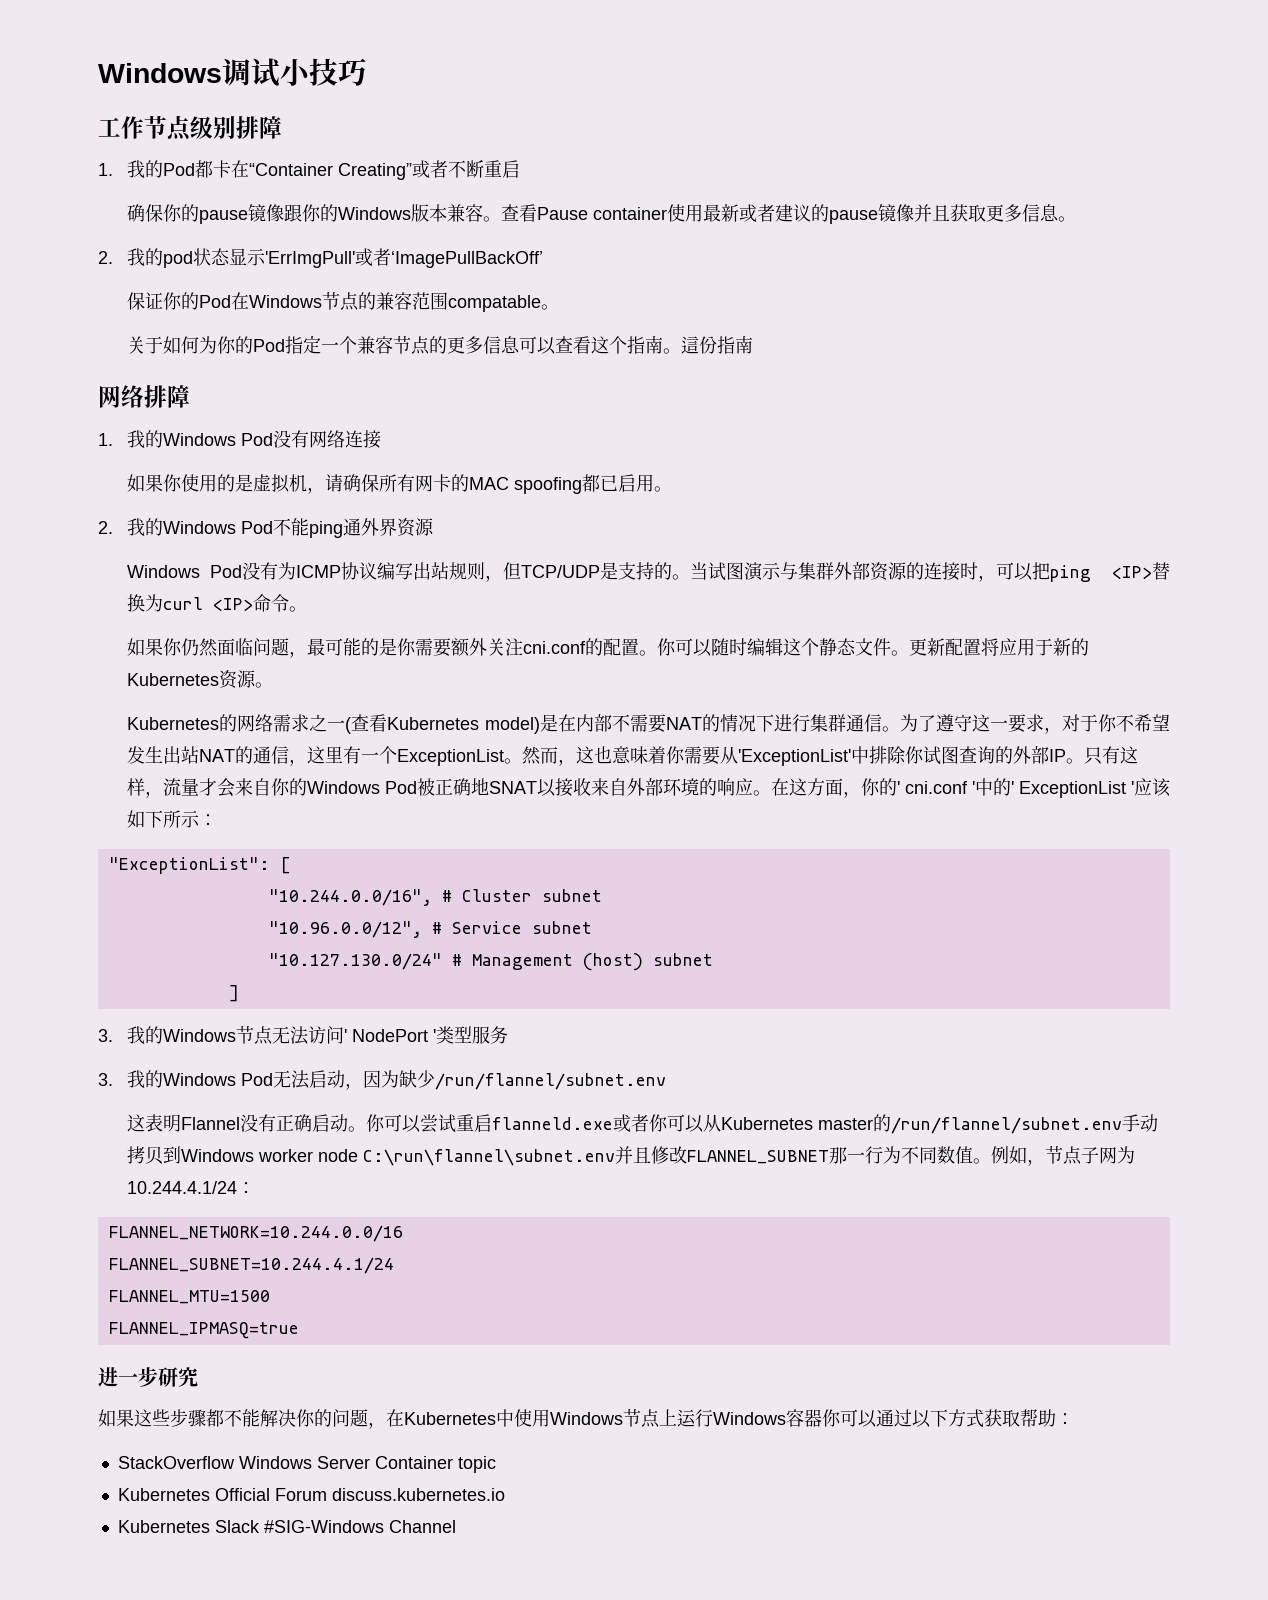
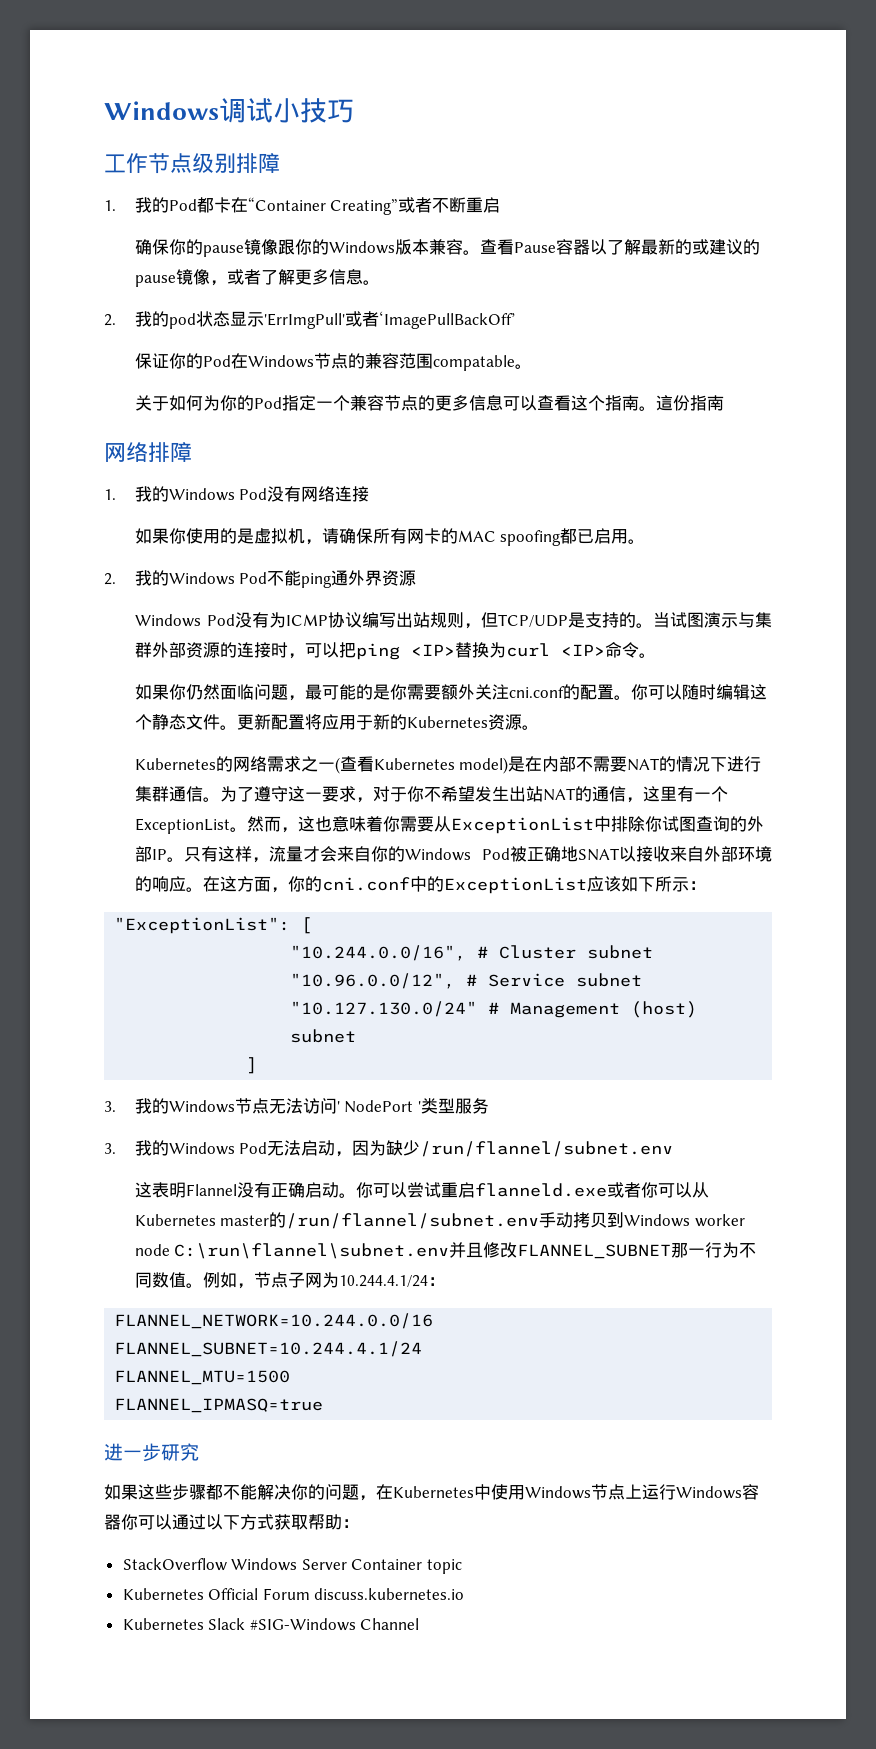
- 查看Pause container使用最新或者建议的pause镜像并且获取更多信息。
+ 查看Pause容器以了解最新的或建议的pause镜像，或者了解更多信息。
- 然而，这也意味着你需要从'ExceptionList'中排除你试图查询的外部IP。
+ 然而，这也意味着你需要从ExceptionList中排除你试图查询的外部IP。
- 在这方面，你的' cni.conf '中的' ExceptionList '应该如下所示：
+ 在这方面，你的cni.conf中的ExceptionList应该如下所示：

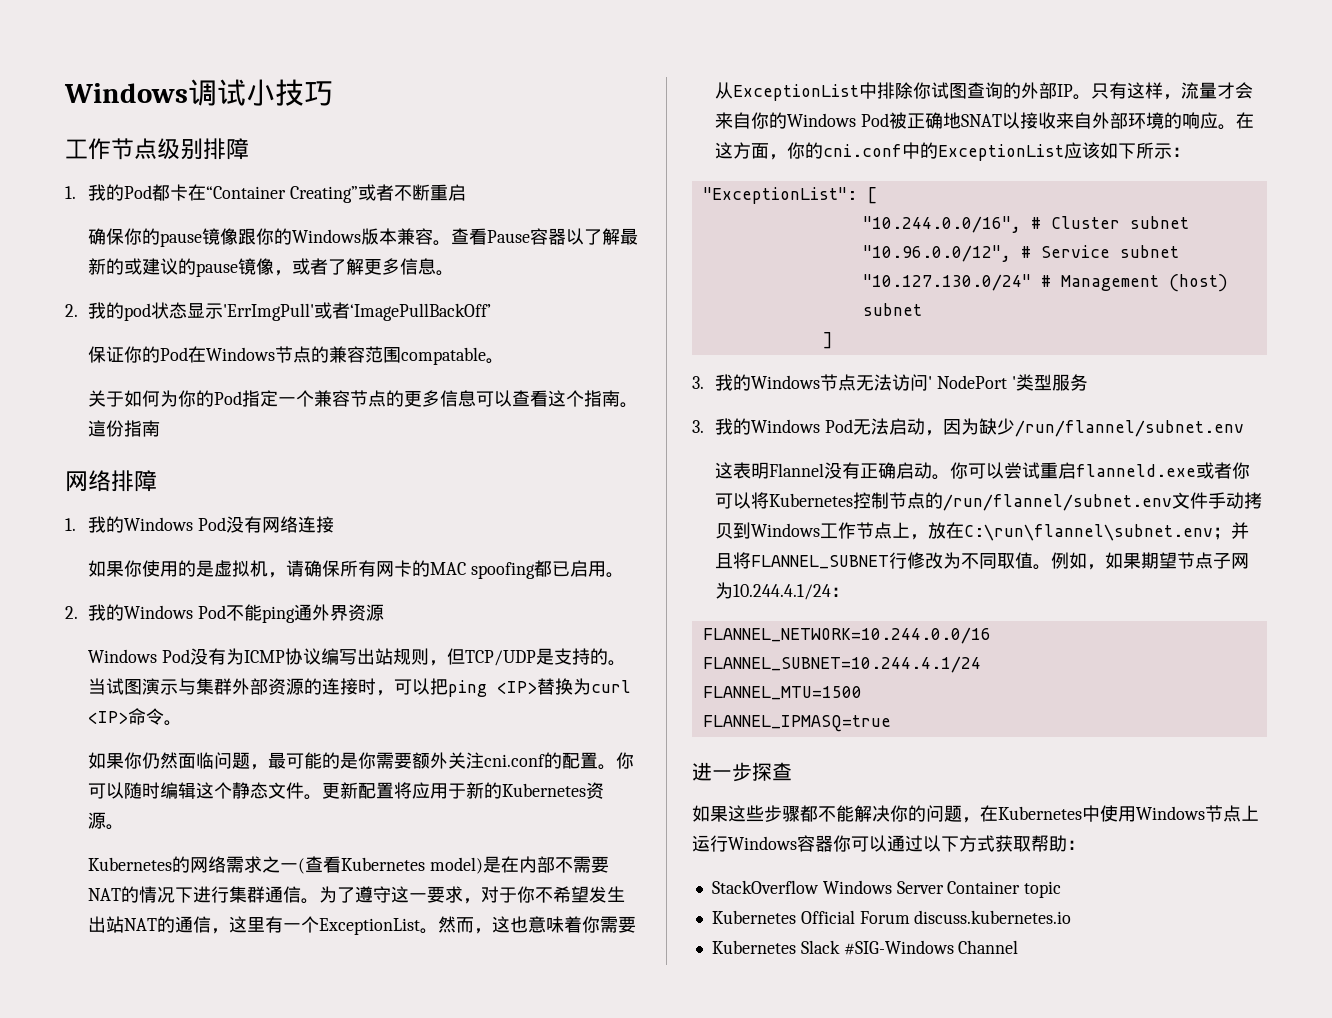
- 你可以尝试重启flanneld.exe或者你可以从Kubernetes master的/run/flannel/subnet.env手动拷贝到Windows worker node C:\run\flannel\subnet.env并且修改FLANNEL_SUBNET那一行为不同数值。
+ 你可以尝试重启flanneld.exe或者你可以将Kubernetes控制节点的/run/flannel/subnet.env文件手动拷贝到Windows工作节点上，放在C:\run\flannel\subnet.env；并且将FLANNEL_SUBNET行修改为不同取值。
- 例如，节点子网为10.244.4.1/24：
+ 例如，如果期望节点子网为10.244.4.1/24：
- 进一步研究
+ 进一步探查

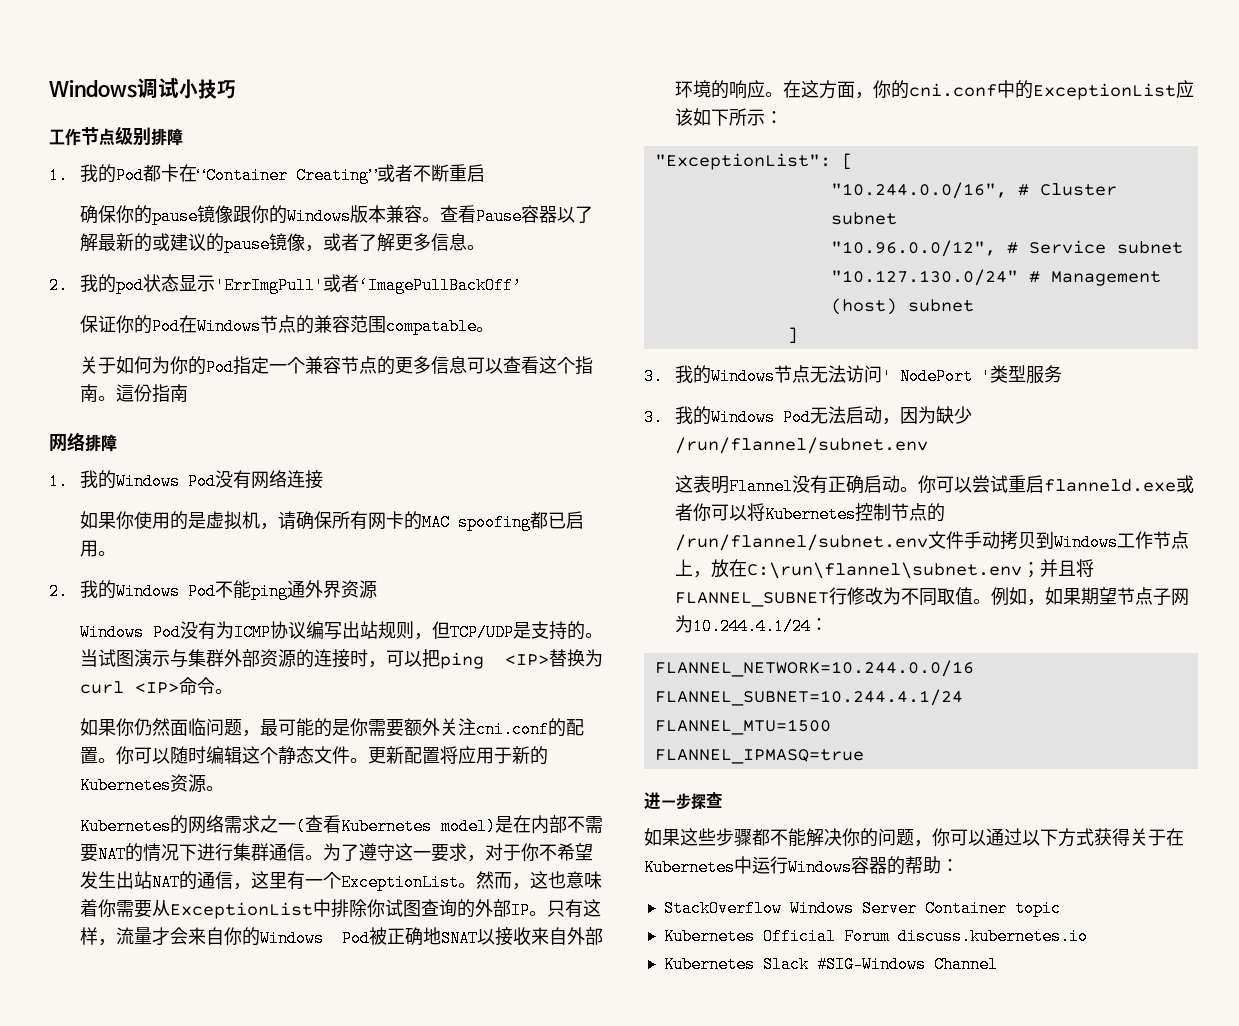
- 如果这些步骤都不能解决你的问题，在Kubernetes中使用Windows节点上运行Windows容器你可以通过以下方式获取帮助：
+ 如果这些步骤都不能解决你的问题，你可以通过以下方式获得关于在Kubernetes中运行Windows容器的帮助：

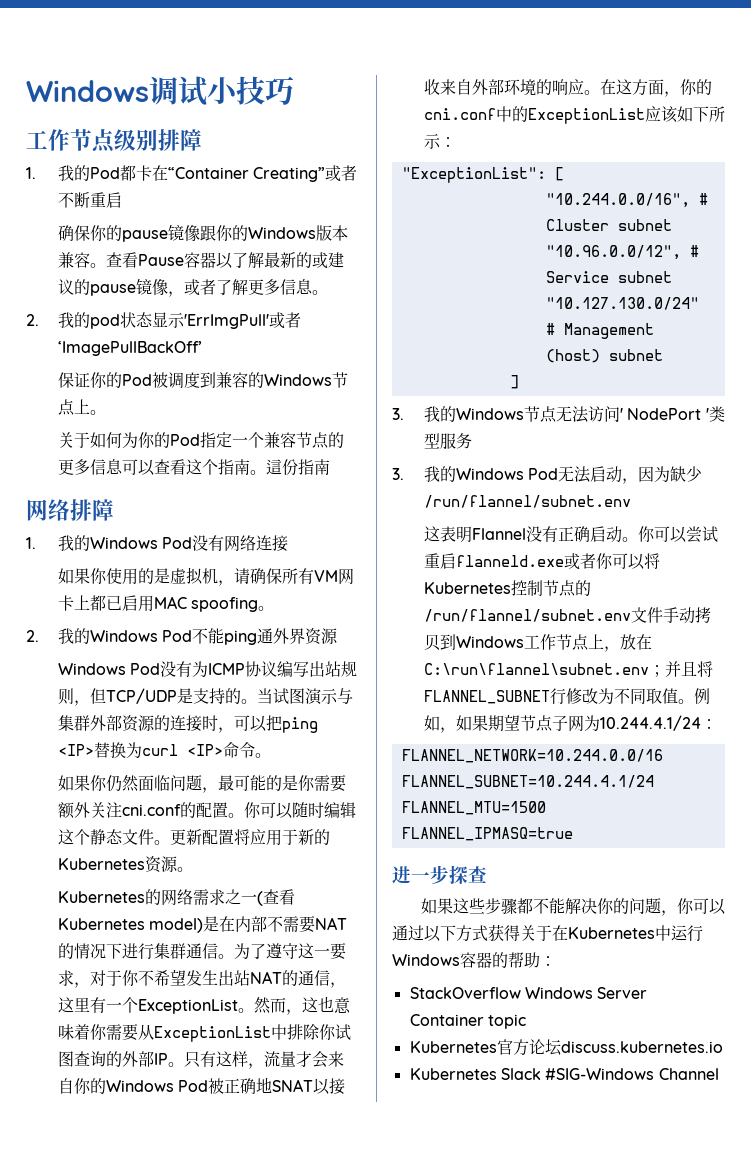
- 保证你的Pod在Windows节点的兼容范围compatable。
+ 保证你的Pod被调度到兼容的Windows节点上。
- 如果你使用的是虚拟机，请确保所有网卡的MAC spoofing都已启用。
+ 如果你使用的是虚拟机，请确保所有VM网卡上都已启用MAC spoofing。
- Kubernetes Official Forum discuss.kubernetes.io
+ Kubernetes官方论坛discuss.kubernetes.io

